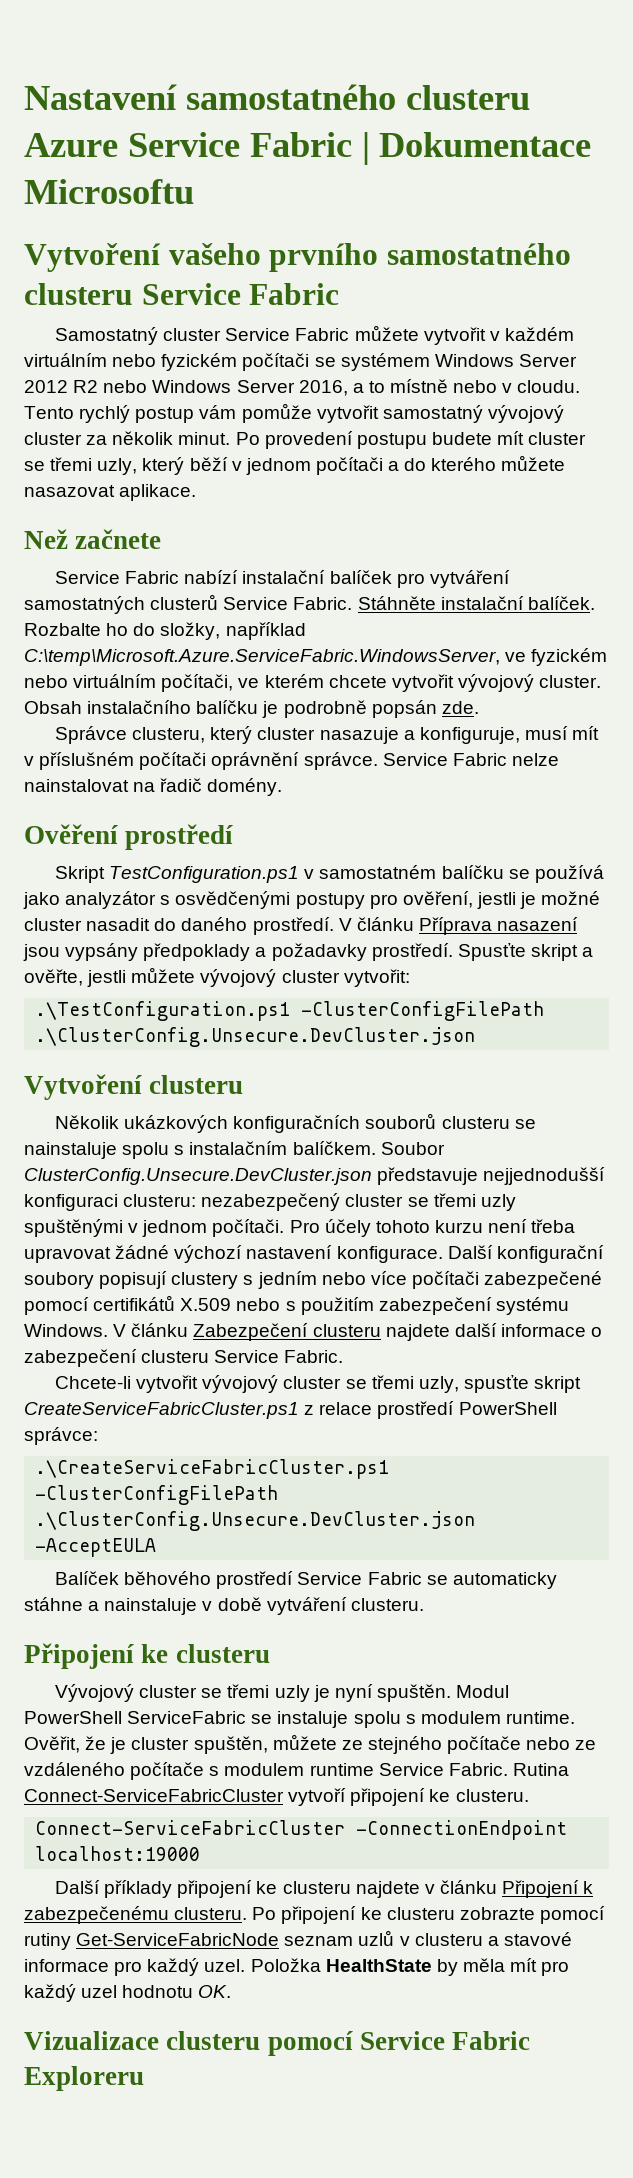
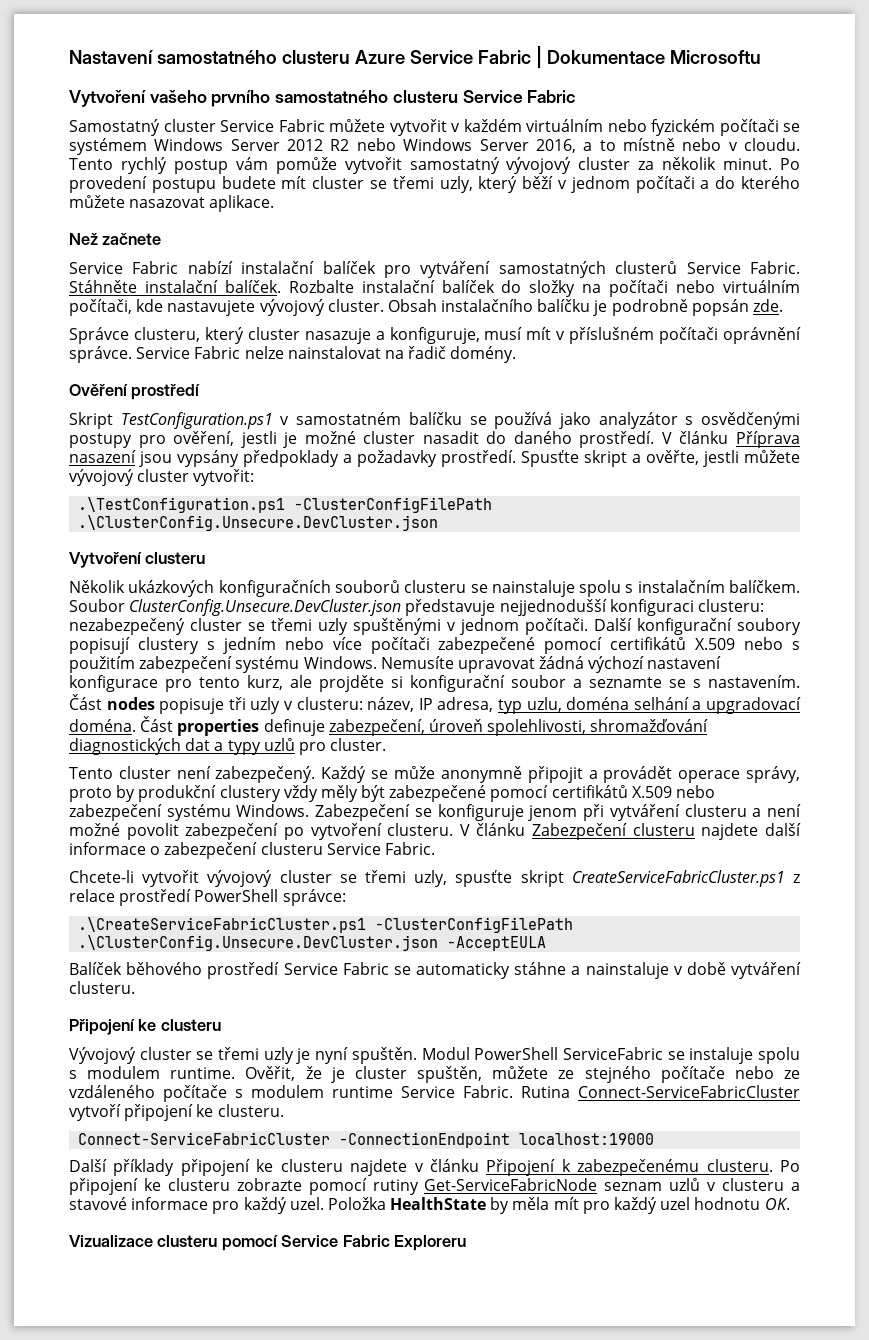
- Rozbalte ho do složky, například C:\temp\Microsoft.Azure.ServiceFabric.WindowsServer, ve fyzickém nebo virtuálním počítači, ve kterém chcete vytvořit vývojový cluster.
+ Rozbalte instalační balíček do složky na počítači nebo virtuálním počítači, kde nastavujete vývojový cluster.
- Pro účely tohoto kurzu není třeba upravovat žádné výchozí nastavení konfigurace.
+ Nemusíte upravovat žádná výchozí nastavení konfigurace pro tento kurz, ale projděte si konfigurační soubor a seznamte se s nastavením. Část nodes popisuje tři uzly v clusteru: název, IP adresa, typ uzlu, doména selhání a upgradovací doména. Část properties definuje zabezpečení, úroveň spolehlivosti, shromažďování diagnostických dat a typy uzlů pro cluster.
+ Tento cluster není zabezpečený. Každý se může anonymně připojit a provádět operace správy, proto by produkční clustery vždy měly být zabezpečené pomocí certifikátů X.509 nebo zabezpečení systému Windows. Zabezpečení se konfiguruje jenom při vytváření clusteru a není možné povolit zabezpečení po vytvoření clusteru.

